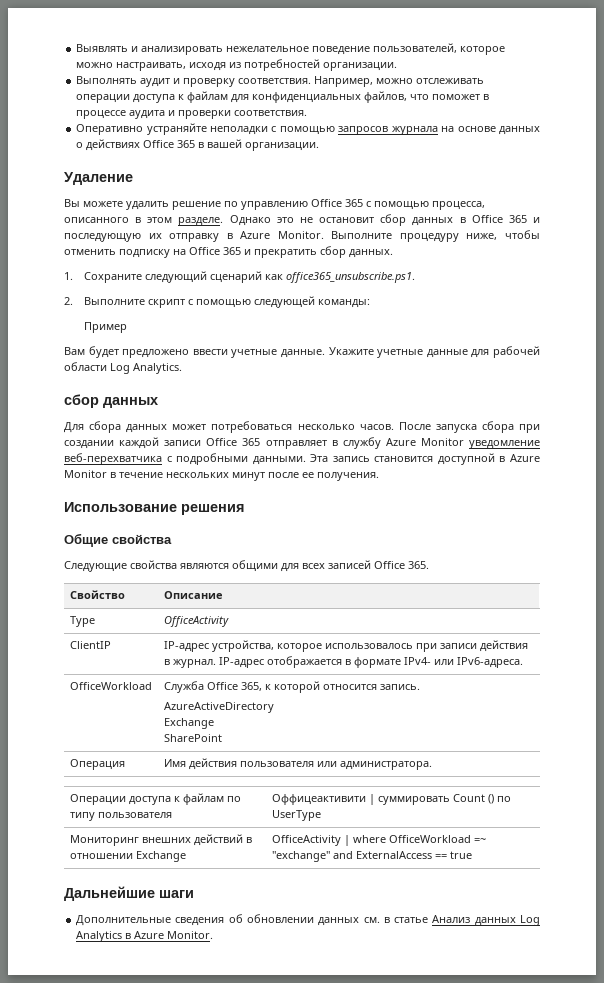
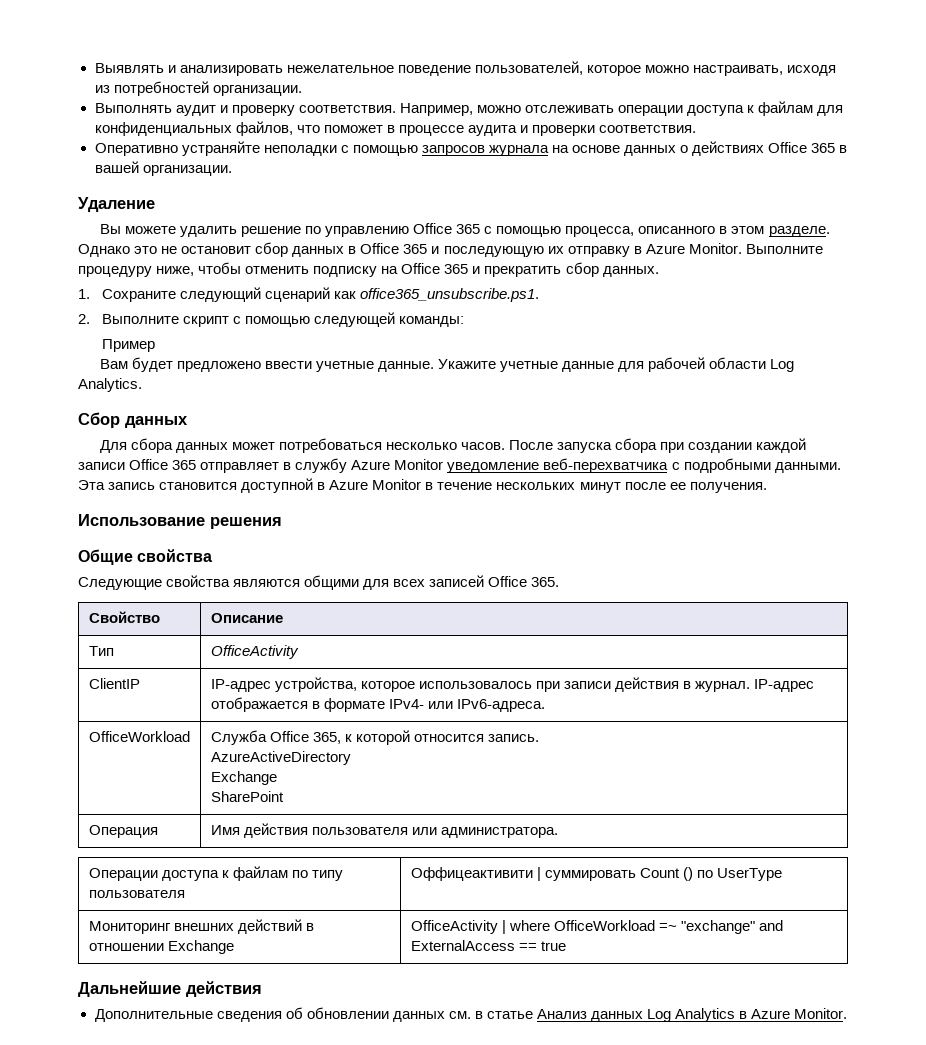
  Укажите учетные данные для рабочей области Log Analytics.
- сбор данных
+ Сбор данных
- Type | OfficeActivity
+ Тип | OfficeActivity
- Дальнейшие шаги
+ Дальнейшие действия

